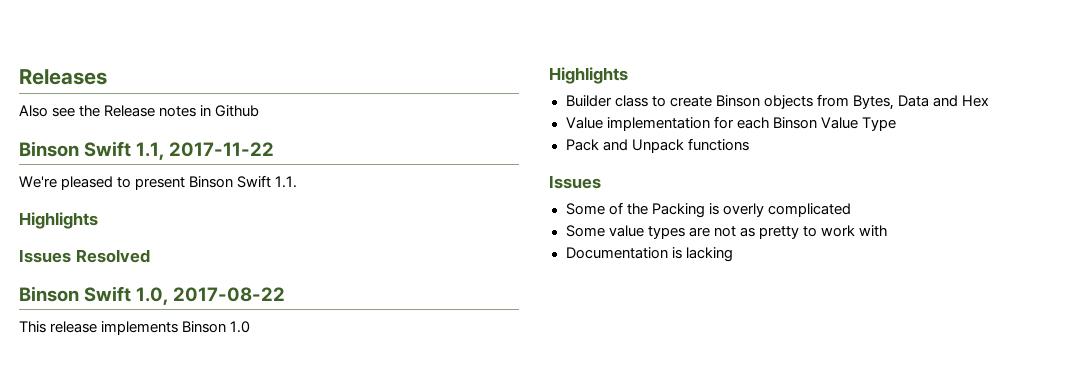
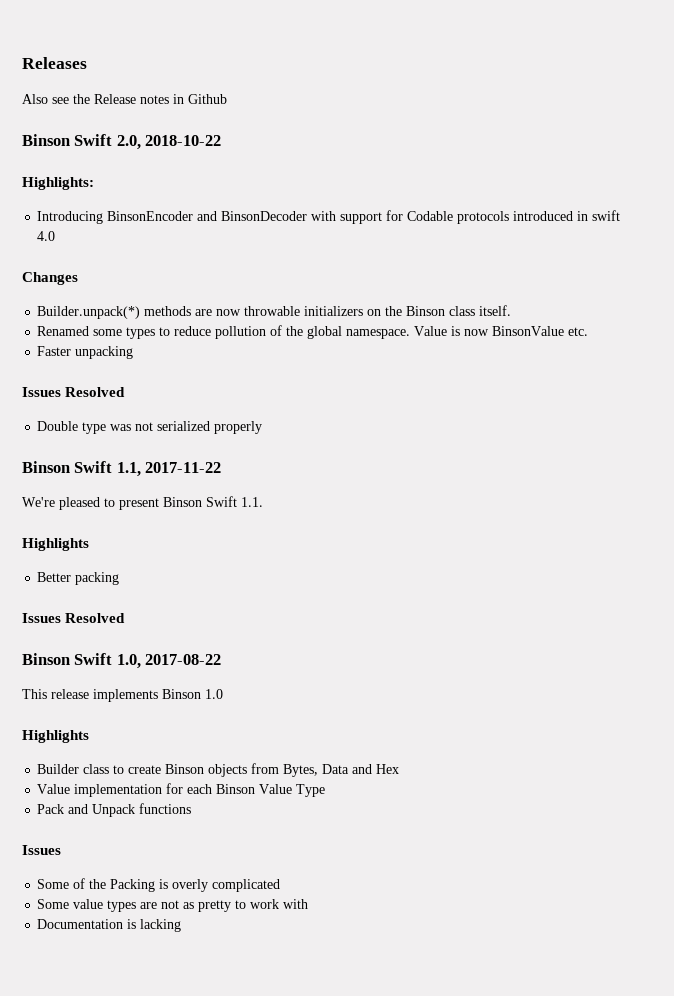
+ Binson Swift 2.0, 2018-10-22
+ Highlights:
+ Introducing BinsonEncoder and BinsonDecoder with support for Codable protocols introduced in swift 4.0
+ Changes
+ Builder.unpack(*) methods are now throwable initializers on the Binson class itself.
+ Renamed some types to reduce pollution of the global namespace. Value is now BinsonValue etc.
+ Faster unpacking
+ Issues Resolved
+ Double type was not serialized properly
+ Better packing

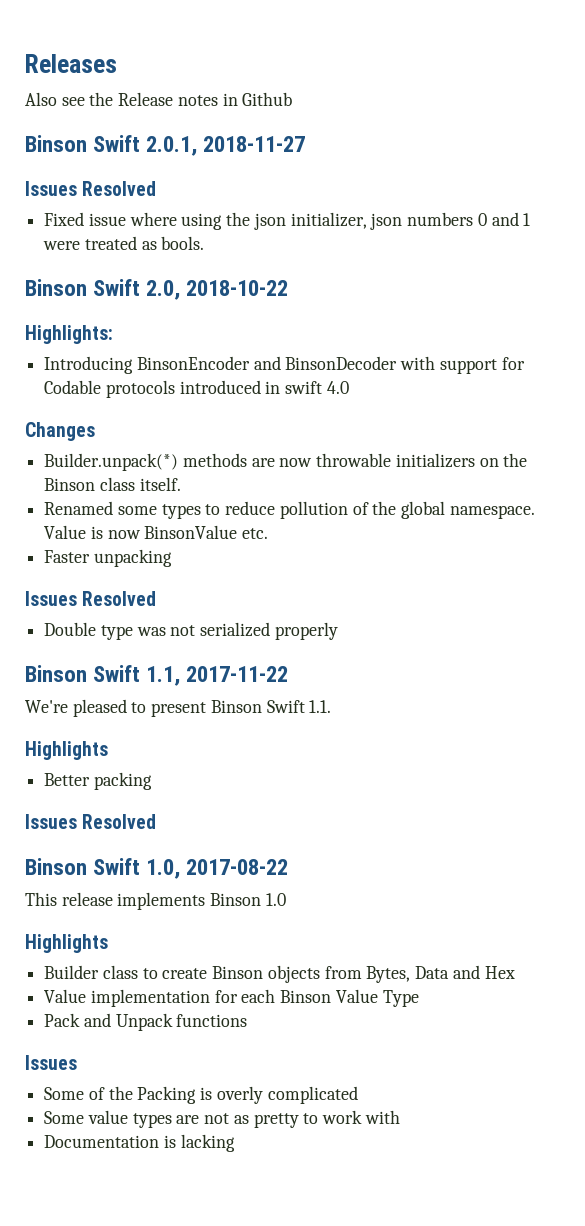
+ Binson Swift 2.0.1, 2018-11-27
+ Issues Resolved
+ Fixed issue where using the json initializer, json numbers 0 and 1 were treated as bools.

